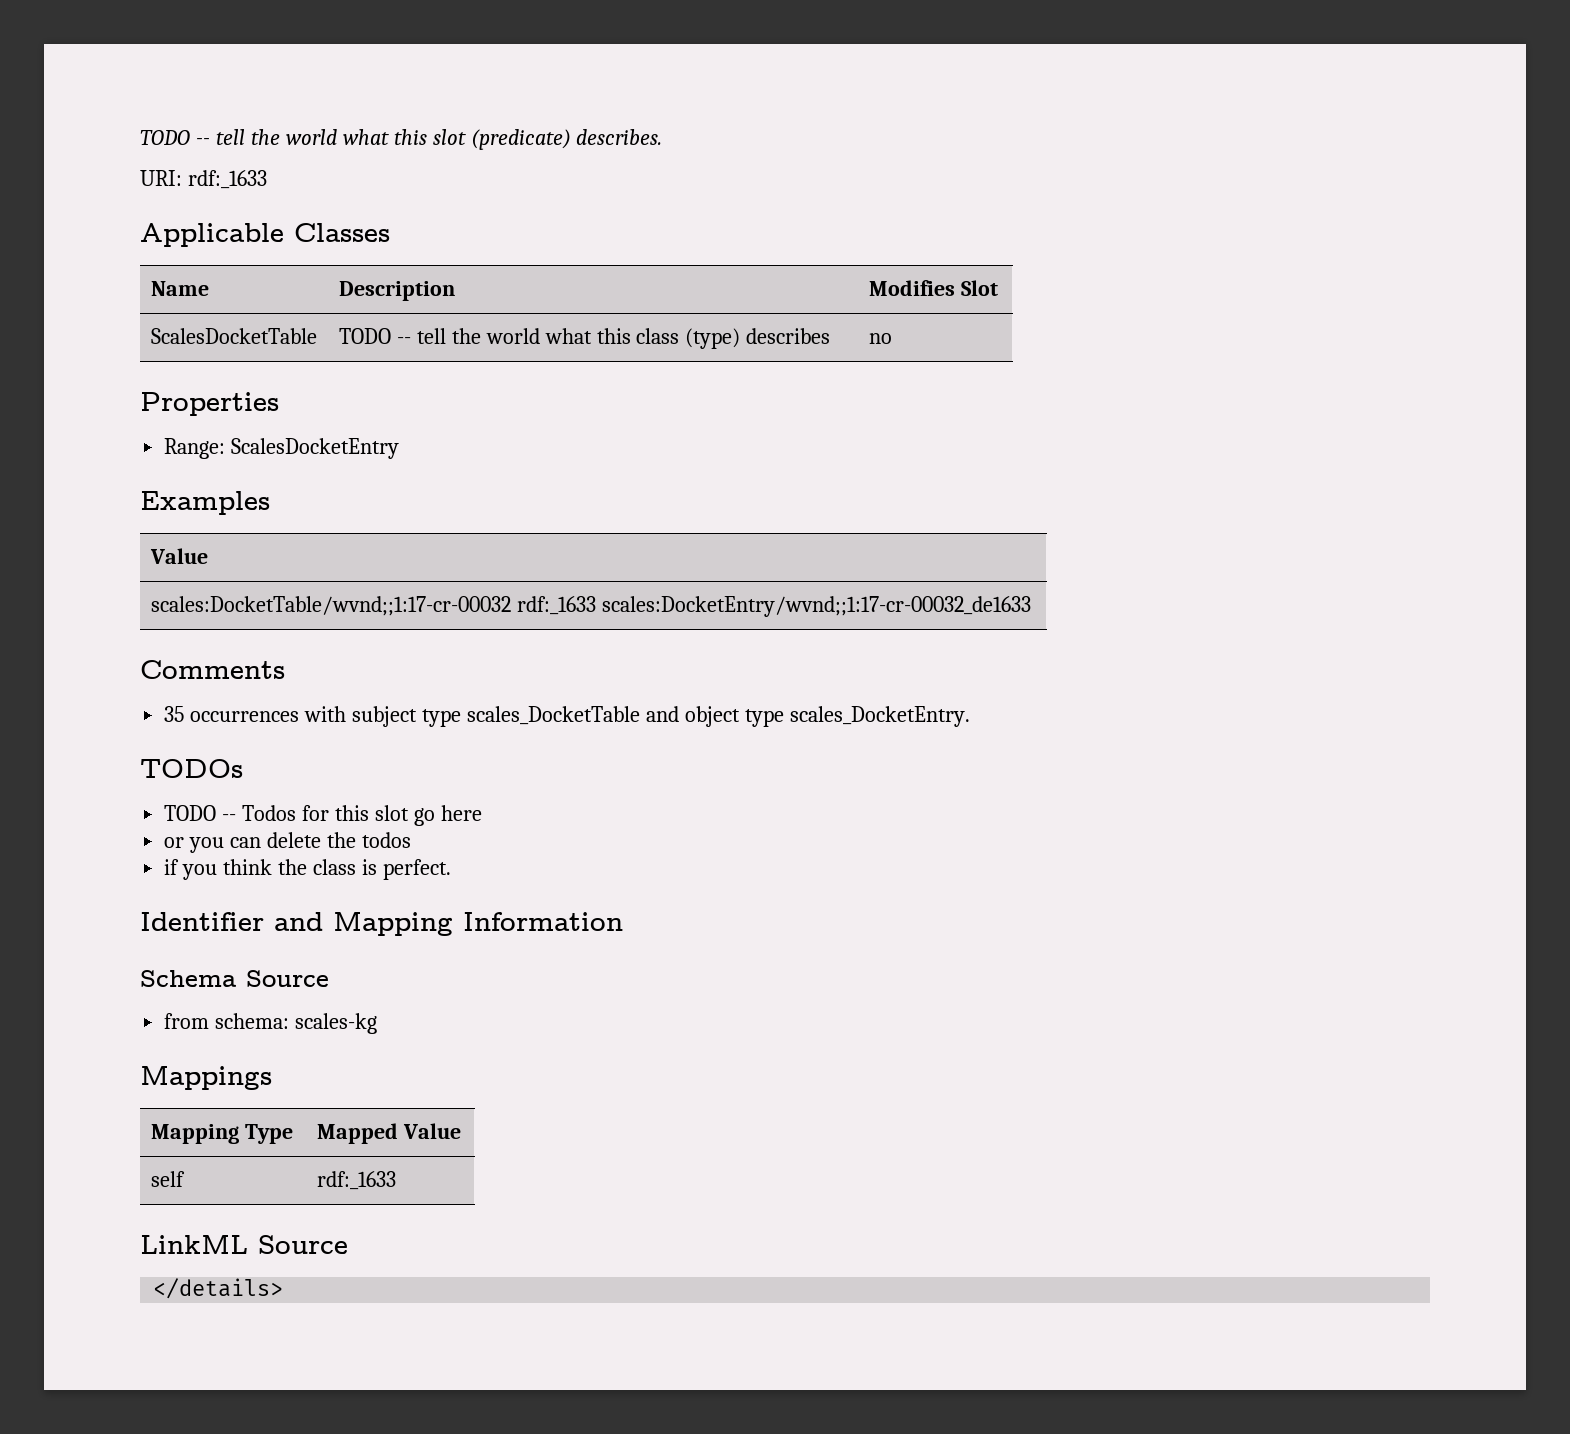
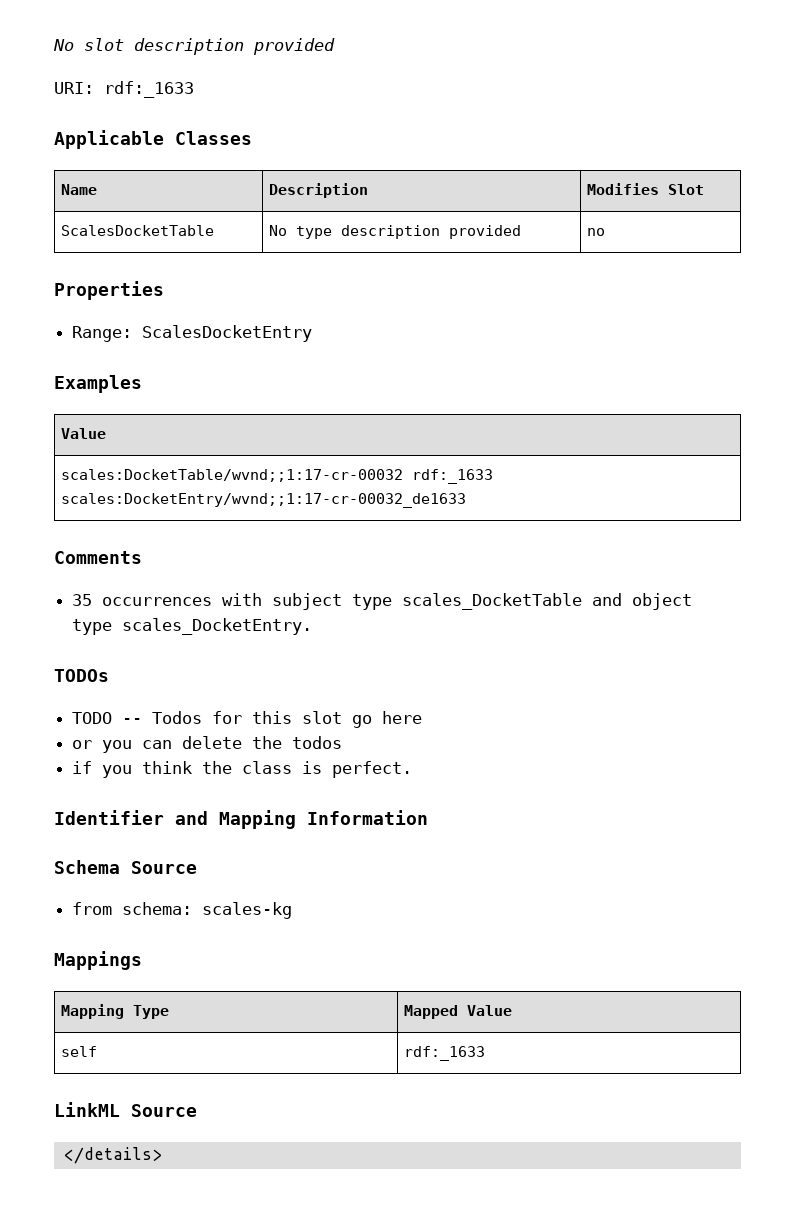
- TODO -- tell the world what this slot (predicate) describes.
+ No slot description provided
- ScalesDocketTable | TODO -- tell the world what this class (type) describes | no
+ ScalesDocketTable | No type description provided | no

